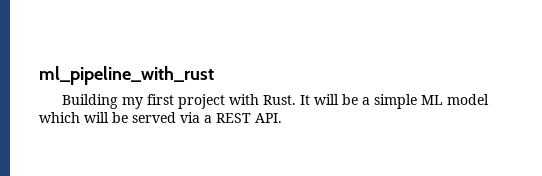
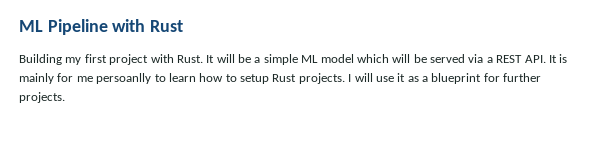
- ml_pipeline_with_rust
+ ML Pipeline with Rust
- It will be a simple ML model which will be served via a REST API.
+ It will be a simple ML model which will be served via a REST API. It is mainly for me persoanlly to learn how to setup Rust projects. I will use it as a blueprint for further projects.

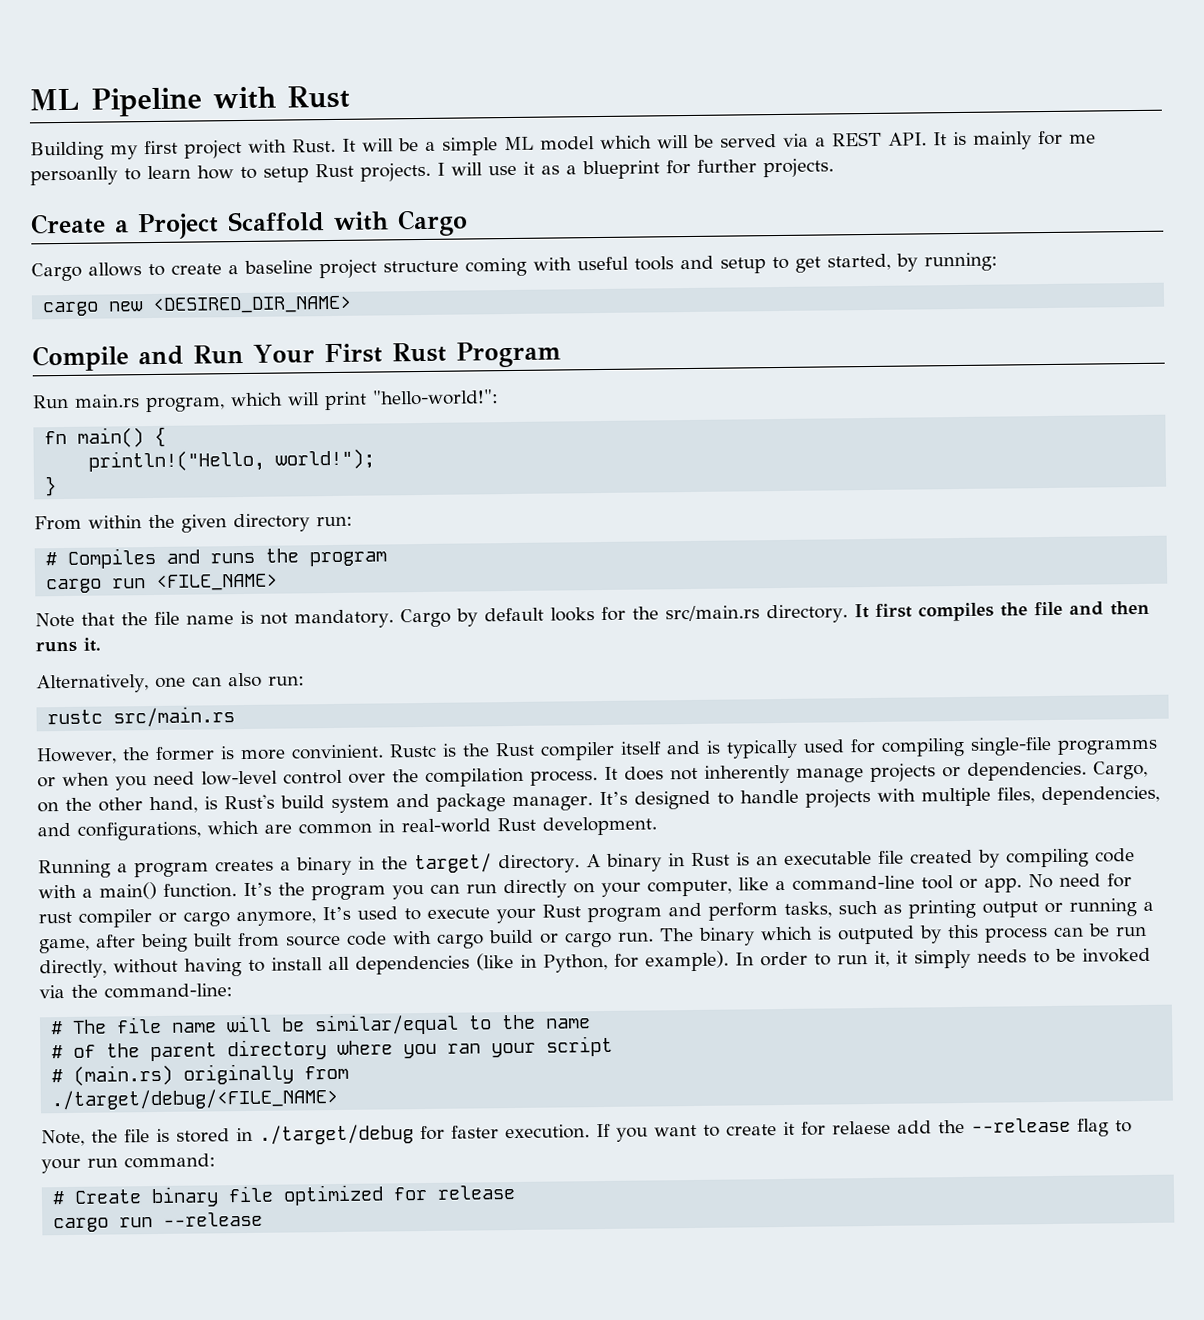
+ Create a Project Scaffold with Cargo
+ Cargo allows to create a baseline project structure coming with useful tools and setup to get started, by running:
+ cargo new <DESIRED_DIR_NAME>
+ Compile and Run Your First Rust Program
+ Run main.rs program, which will print "hello-world!":
+ fn main() {
+ println!("Hello, world!");
+ }
+ From within the given directory run:
+ # Compiles and runs the program
+ cargo run <FILE_NAME>
+ Note that the file name is not mandatory. Cargo by default looks for the src/main.rs directory. It first compiles the file and then runs it.
+ Alternatively, one can also run:
+ rustc src/main.rs
+ However, the former is more convinient. Rustc is the Rust compiler itself and is typically used for compiling single-file programms or when you need low-level control over the compilation process. It does not inherently manage projects or dependencies. Cargo, on the other hand, is Rust's build system and package manager. It’s designed to handle projects with multiple files, dependencies, and configurations, which are common in real-world Rust development.
+ Running a program creates a binary in the target/ directory. A binary in Rust is an executable file created by compiling code with a main() function. It’s the program you can run directly on your computer, like a command-line tool or app. No need for rust compiler or cargo anymore, It’s used to execute your Rust program and perform tasks, such as printing output or running a game, after being built from source code with cargo build or cargo run. The binary which is outputed by this process can be run directly, without having to install all dependencies (like in Python, for example). In order to run it, it simply needs to be invoked via the command-line:
+ # The file name will be similar/equal to the name
+ # of the parent directory where you ran your script
+ # (main.rs) originally from
+ ./target/debug/<FILE_NAME>
+ Note, the file is stored in ./target/debug for faster execution. If you want to create it for relaese add the --release flag to your run command:
+ # Create binary file optimized for release
+ cargo run --release

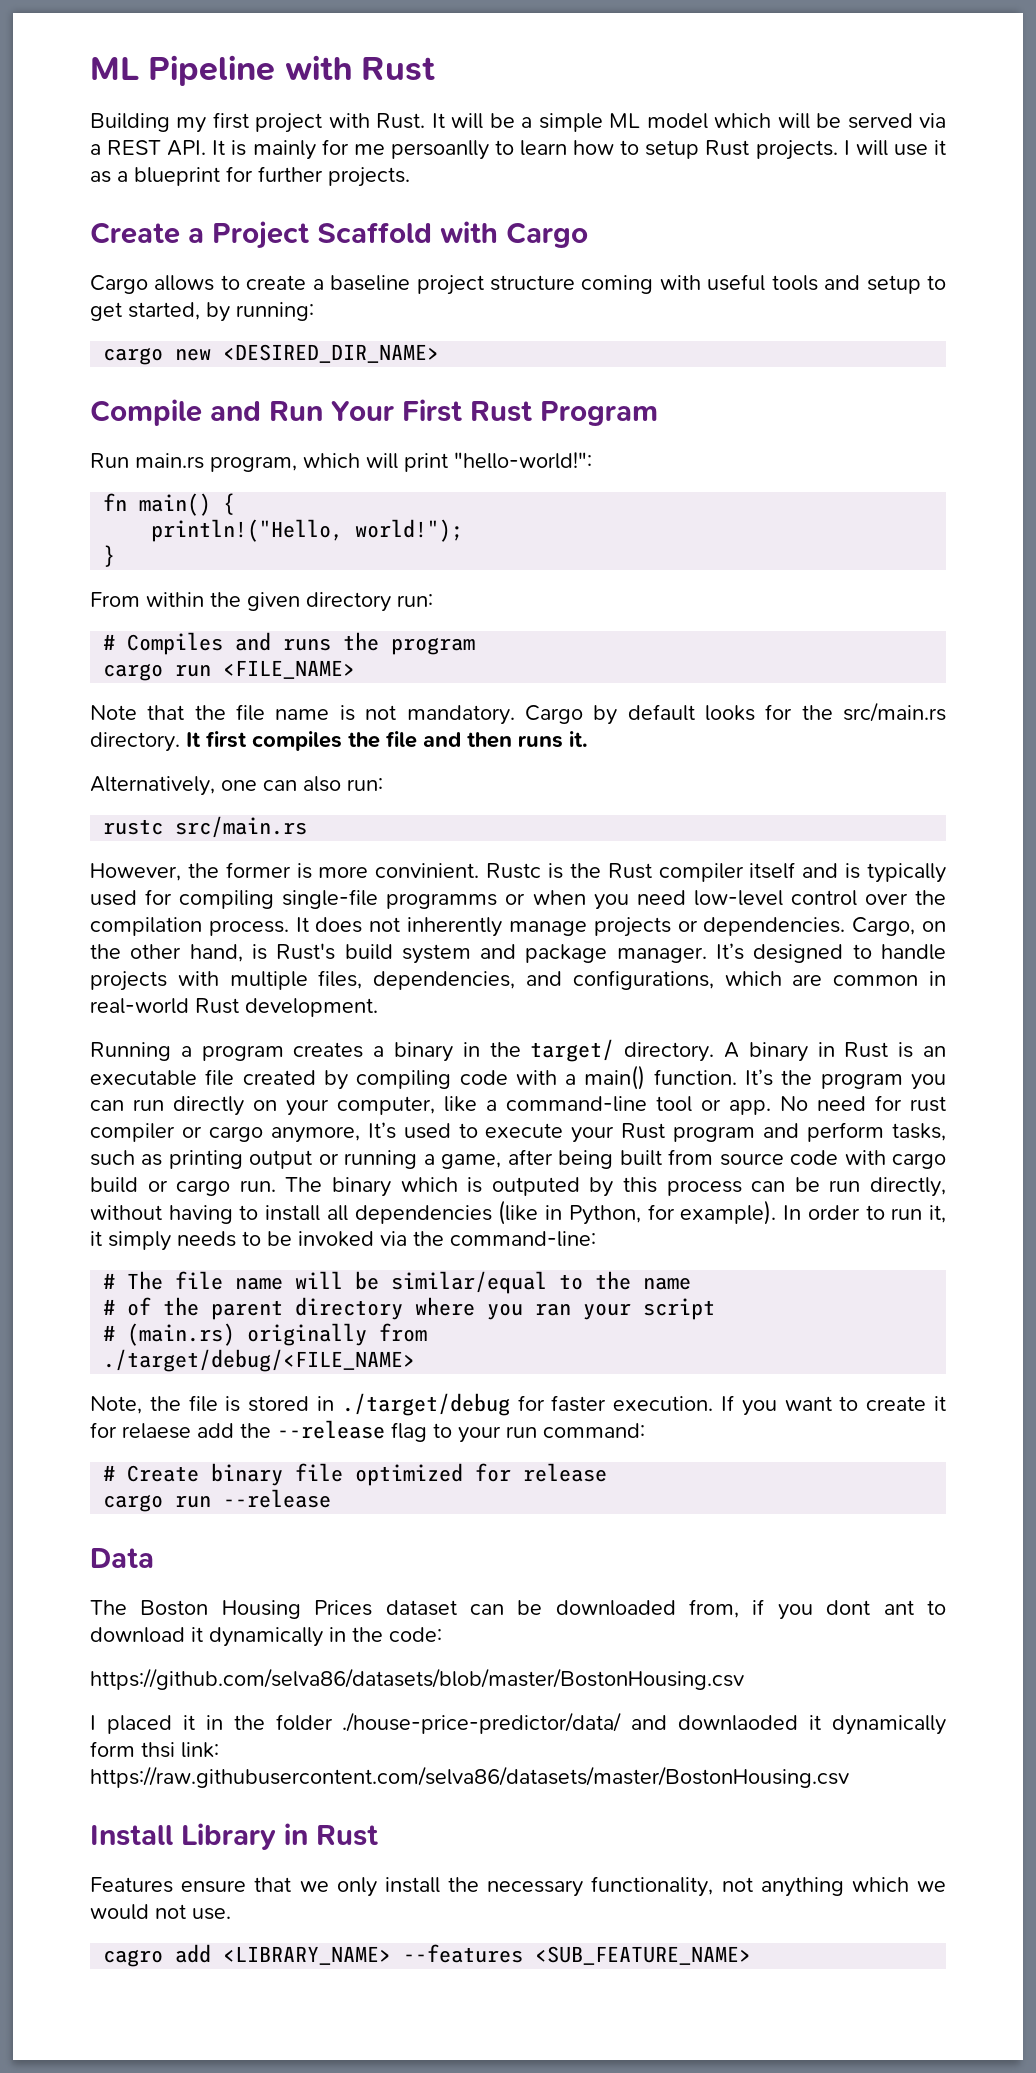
+ Data
+ The Boston Housing Prices dataset can be downloaded from, if you dont ant to download it dynamically in the code:
+ https://github.com/selva86/datasets/blob/master/BostonHousing.csv
+ I placed it in the folder ./house-price-predictor/data/ and downlaoded it dynamically form thsi link: https://raw.githubusercontent.com/selva86/datasets/master/BostonHousing.csv
+ Install Library in Rust
+ Features ensure that we only install the necessary functionality, not anything which we would not use.
+ cagro add <LIBRARY_NAME> --features <SUB_FEATURE_NAME>

